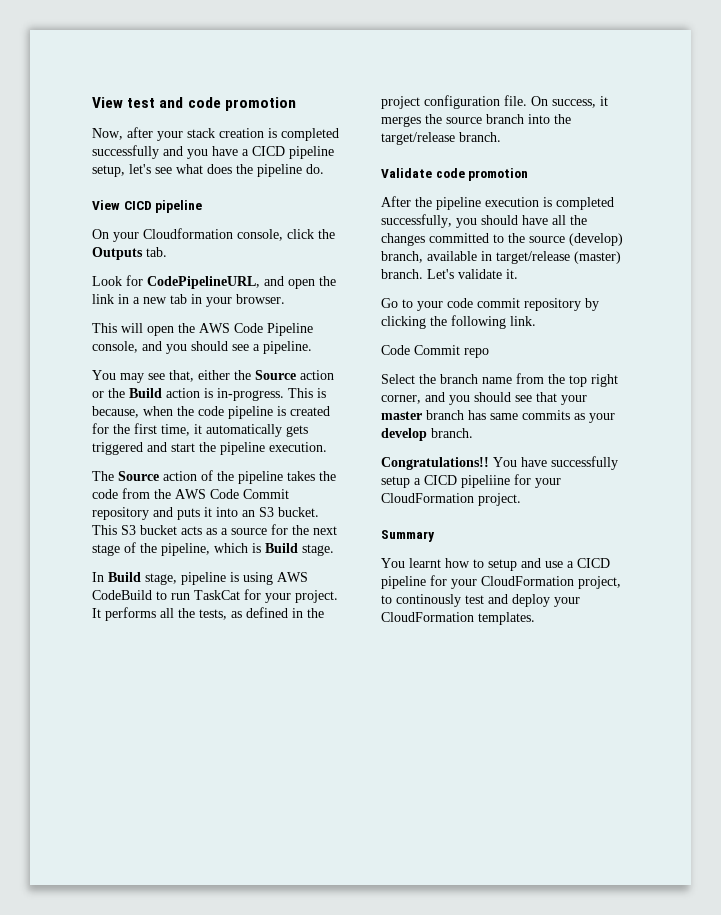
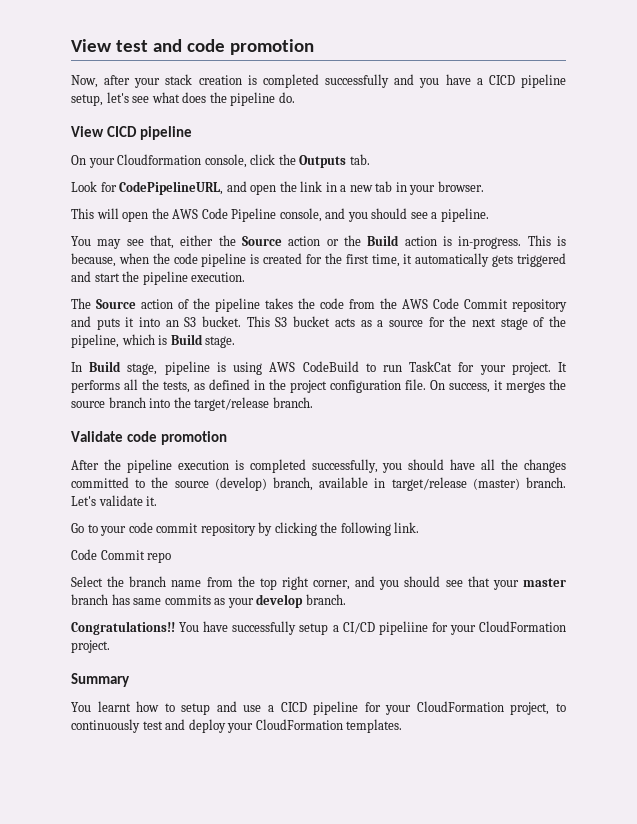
- You have successfully setup a CICD pipeliine for your CloudFormation project.
+ You have successfully setup a CI/CD pipeliine for your CloudFormation project.
- You learnt how to setup and use a CICD pipeline for your CloudFormation project, to continously test and deploy your CloudFormation templates.
+ You learnt how to setup and use a CICD pipeline for your CloudFormation project, to continuously test and deploy your CloudFormation templates.

